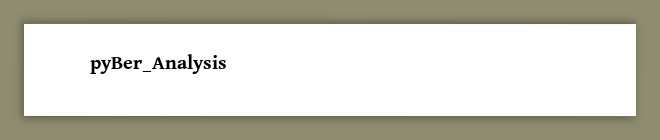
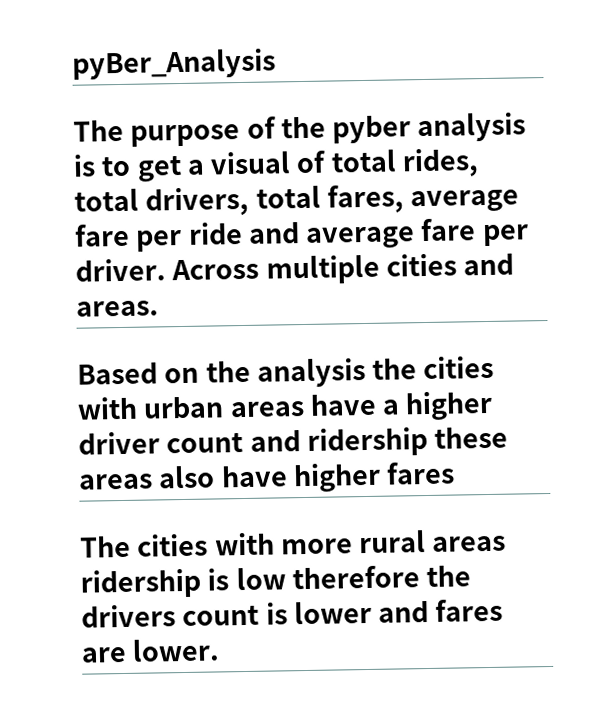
+ The purpose of the pyber analysis is to get a visual of total rides, total drivers, total fares, average fare per ride and average fare per driver. Across multiple cities and areas.
+ Based on the analysis the cities with urban areas have a higher driver count and ridership these areas also have higher fares
+ The cities with more rural areas ridership is low therefore the drivers count is lower and fares are lower.

